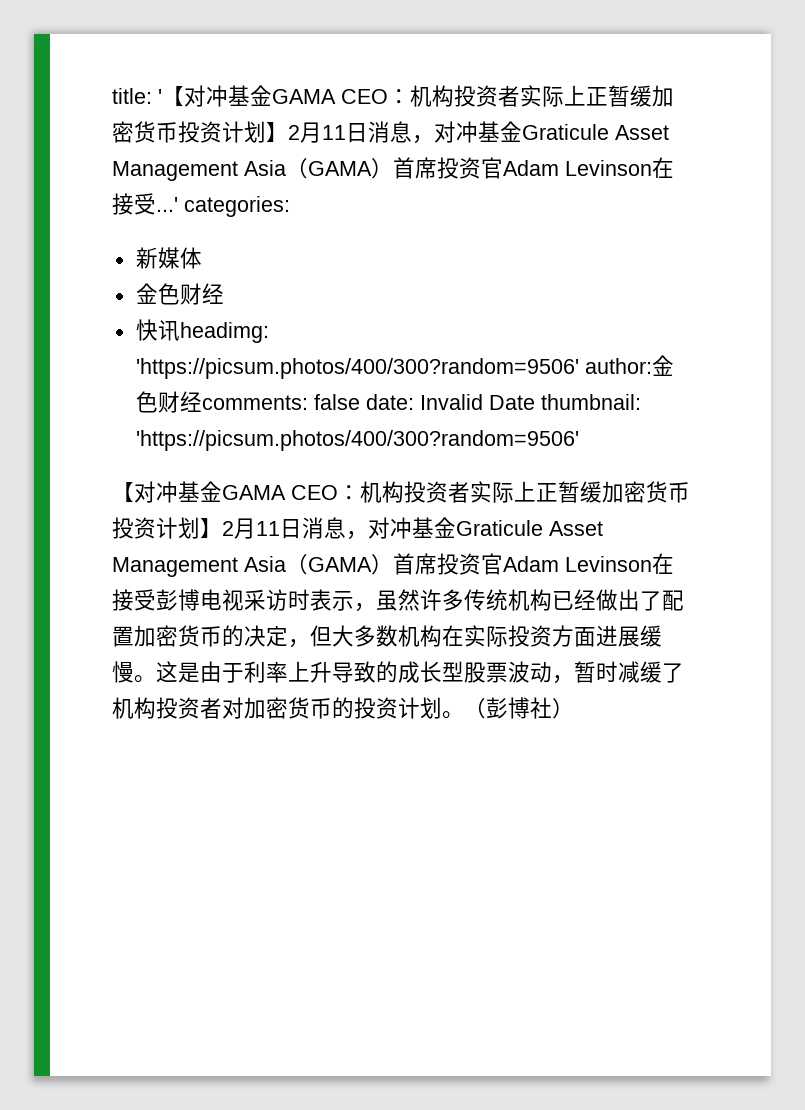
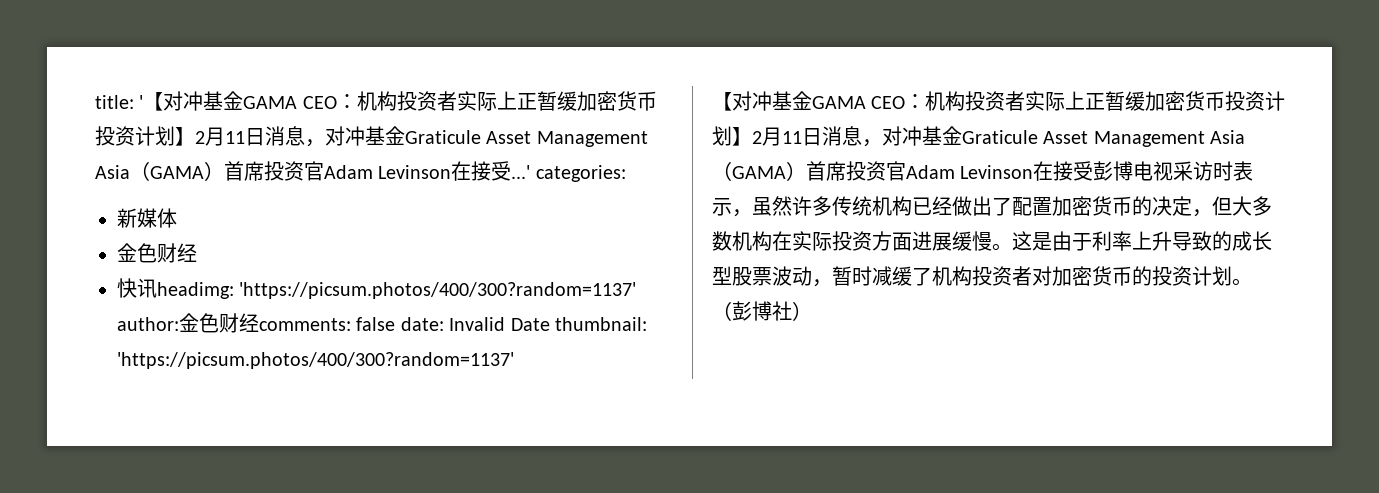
- 快讯headimg: 'https://picsum.photos/400/300?random=9506' author:金色财经comments: false date: Invalid Date thumbnail: 'https://picsum.photos/400/300?random=9506'
+ 快讯headimg: 'https://picsum.photos/400/300?random=1137' author:金色财经comments: false date: Invalid Date thumbnail: 'https://picsum.photos/400/300?random=1137'

